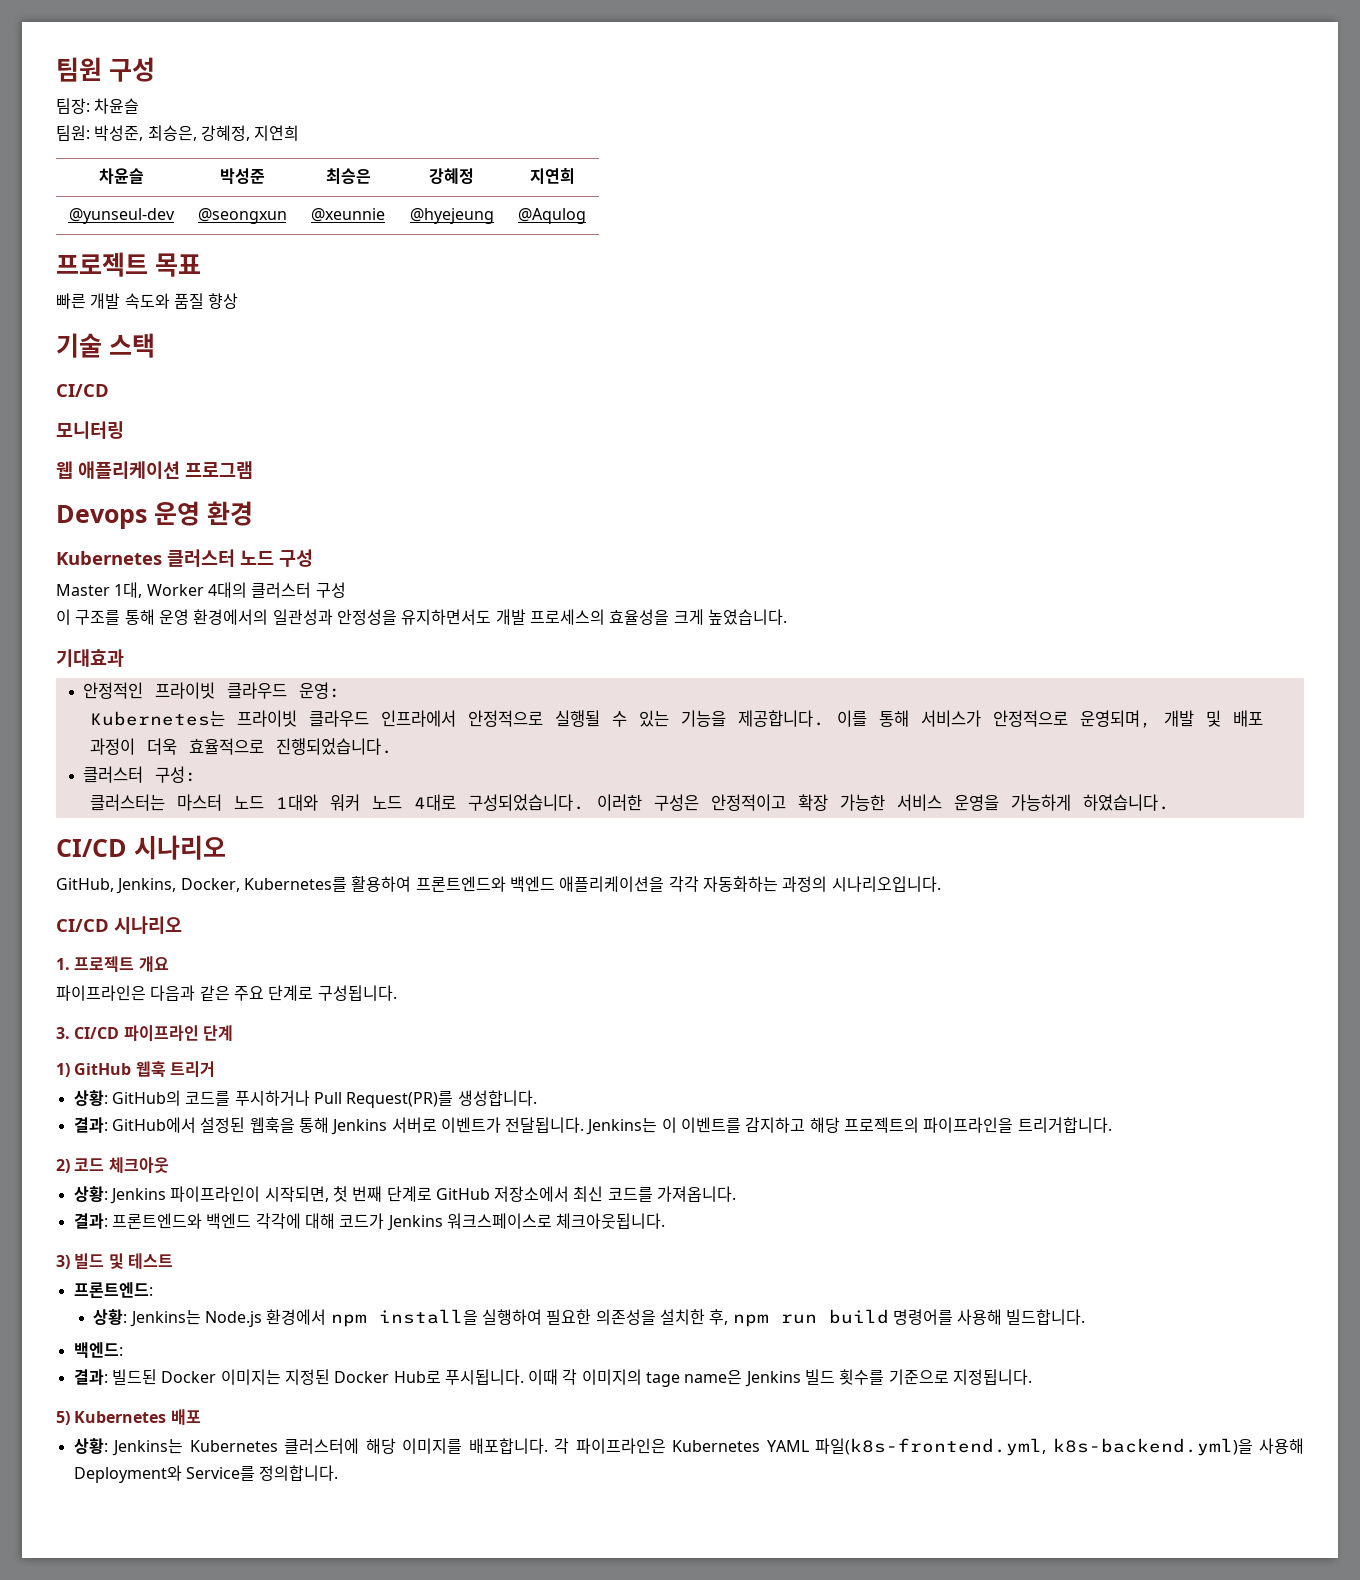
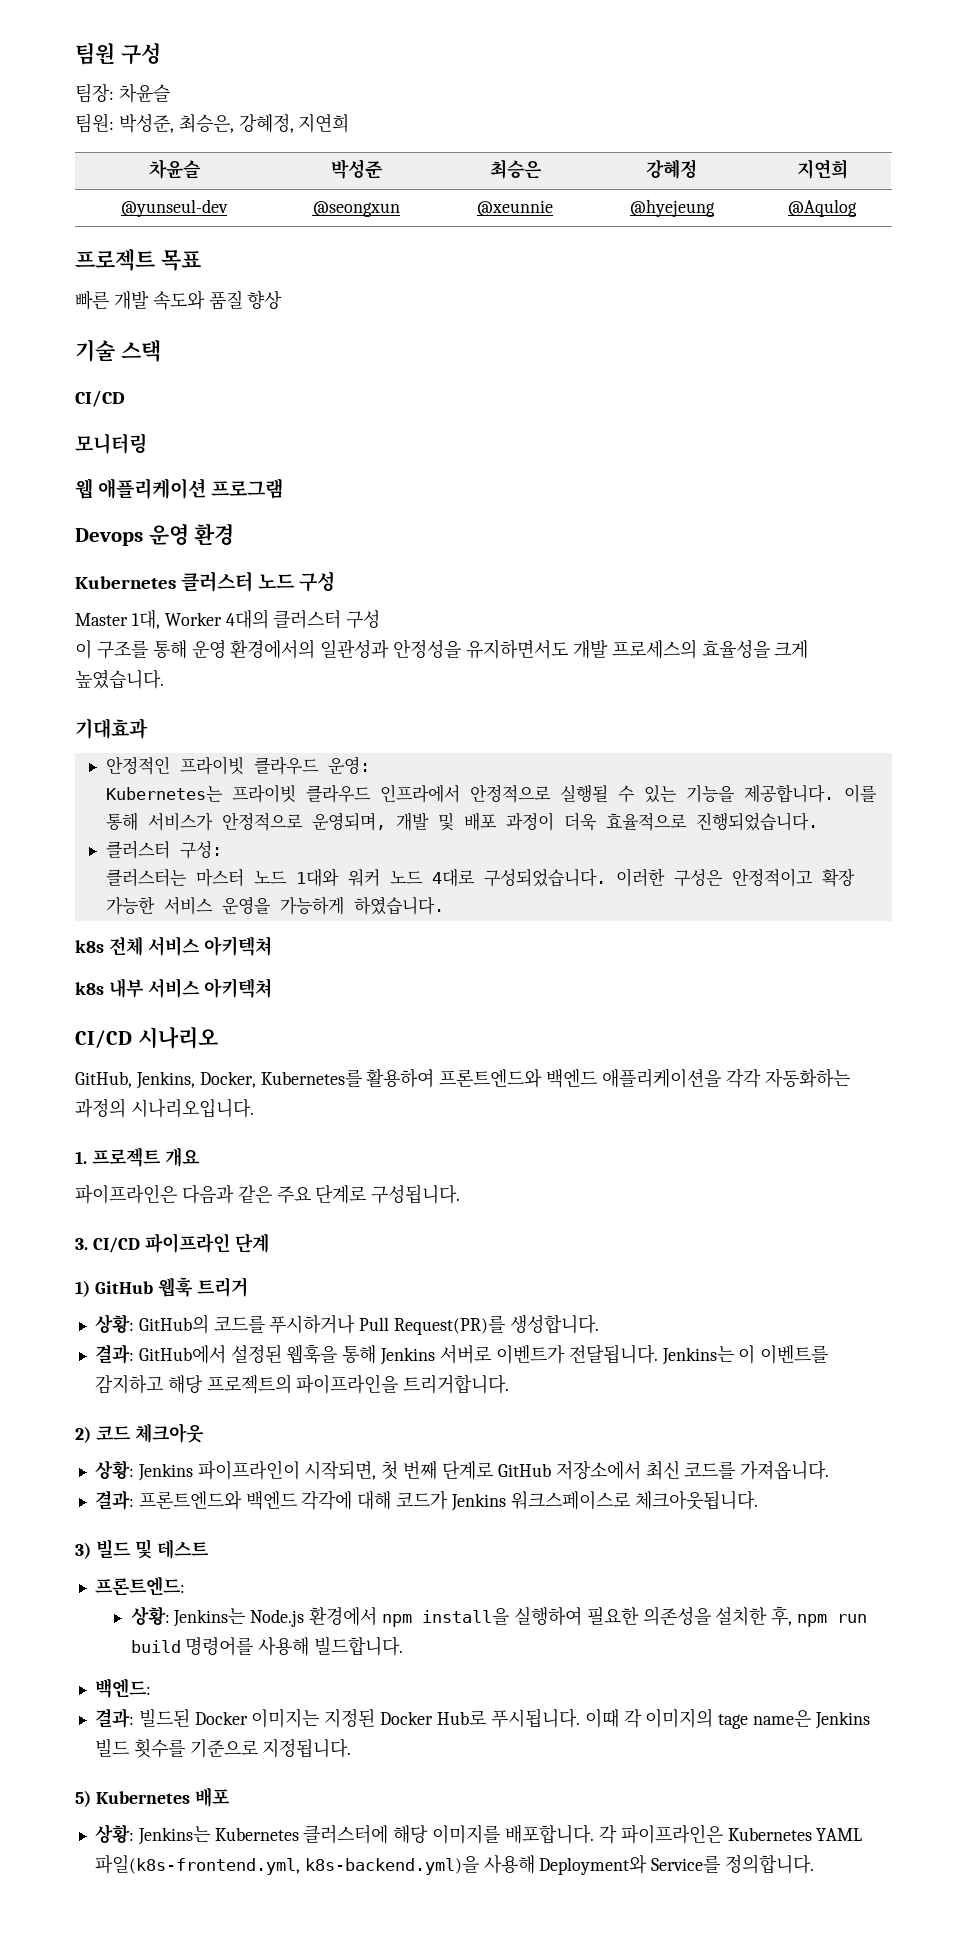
+ k8s 전체 서비스 아키텍쳐
+ k8s 내부 서비스 아키텍쳐
  GitHub, Jenkins, Docker, Kubernetes를 활용하여 프론트엔드와 백엔드 애플리케이션을 각각 자동화하는 과정의 시나리오입니다.
- CI/CD 시나리오

